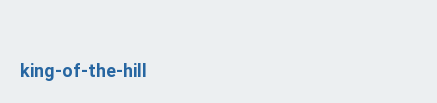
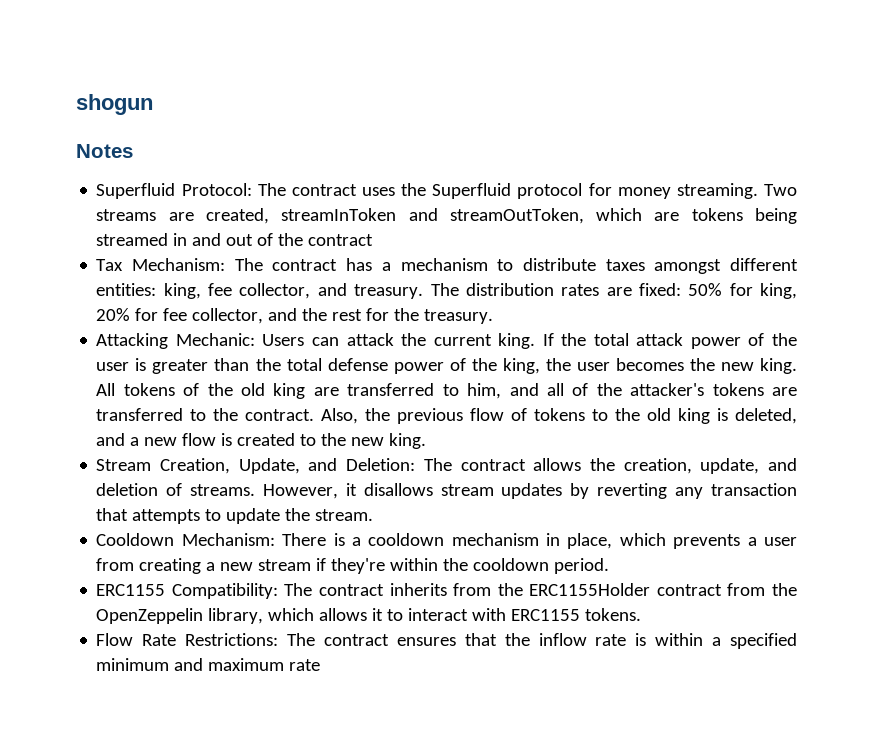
- king-of-the-hill
+ shogun
+ Notes
+ Superfluid Protocol: The contract uses the Superfluid protocol for money streaming. Two streams are created, streamInToken and streamOutToken, which are tokens being streamed in and out of the contract
+ Tax Mechanism: The contract has a mechanism to distribute taxes amongst different entities: king, fee collector, and treasury. The distribution rates are fixed: 50% for king, 20% for fee collector, and the rest for the treasury.
+ Attacking Mechanic: Users can attack the current king. If the total attack power of the user is greater than the total defense power of the king, the user becomes the new king. All tokens of the old king are transferred to him, and all of the attacker's tokens are transferred to the contract. Also, the previous flow of tokens to the old king is deleted, and a new flow is created to the new king.
+ Stream Creation, Update, and Deletion: The contract allows the creation, update, and deletion of streams. However, it disallows stream updates by reverting any transaction that attempts to update the stream.
+ Cooldown Mechanism: There is a cooldown mechanism in place, which prevents a user from creating a new stream if they're within the cooldown period.
+ ERC1155 Compatibility: The contract inherits from the ERC1155Holder contract from the OpenZeppelin library, which allows it to interact with ERC1155 tokens.
+ Flow Rate Restrictions: The contract ensures that the inflow rate is within a specified minimum and maximum rate

